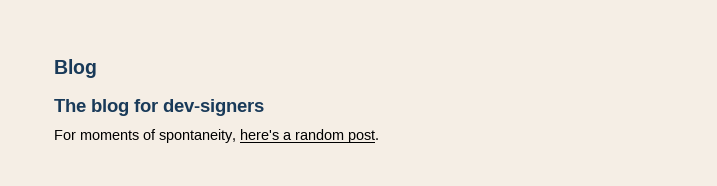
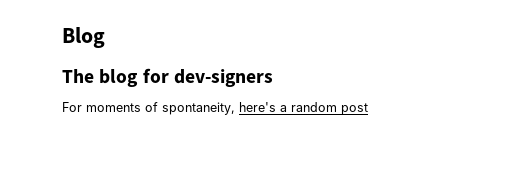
- For moments of spontaneity, here's a random post.
+ For moments of spontaneity, here's a random post

